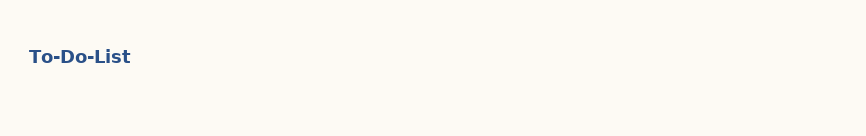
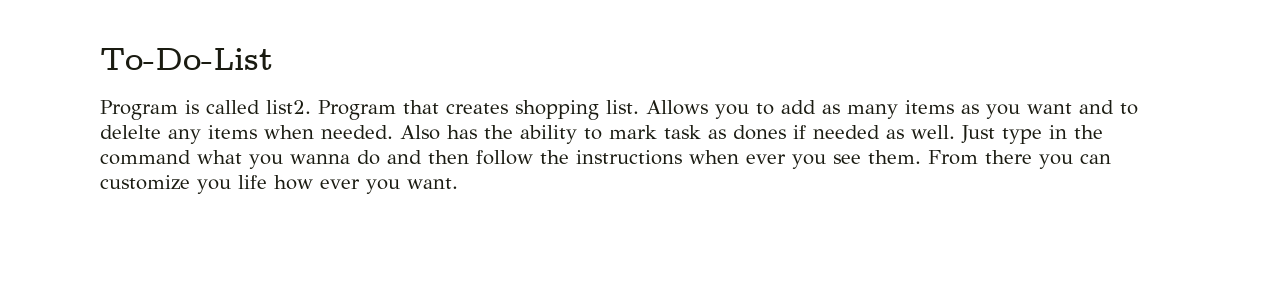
+ Program is called list2. Program that creates shopping list. Allows you to add as many items as you want and to delelte any items when needed. Also has the ability to mark task as dones if needed as well. Just type in the command what you wanna do and then follow the instructions when ever you see them. From there you can customize you life how ever you want.

